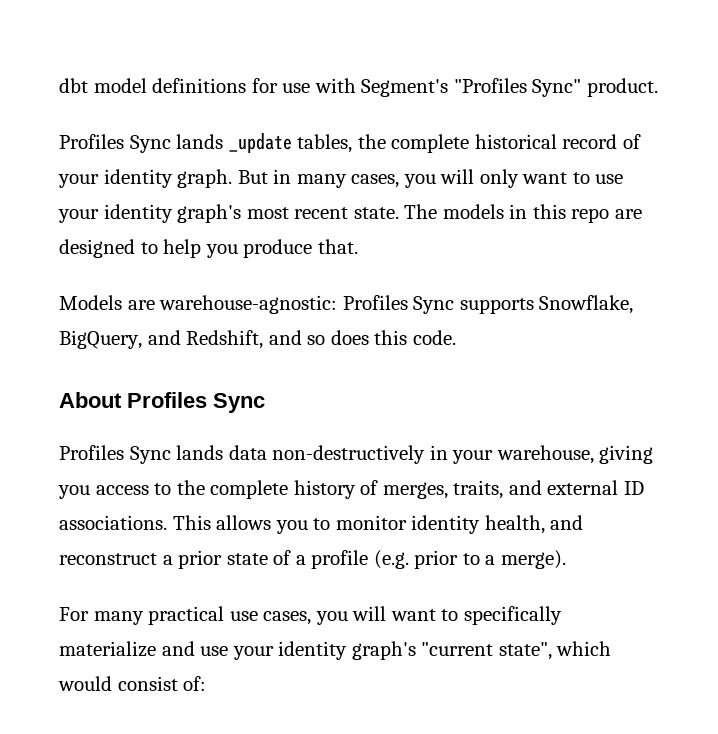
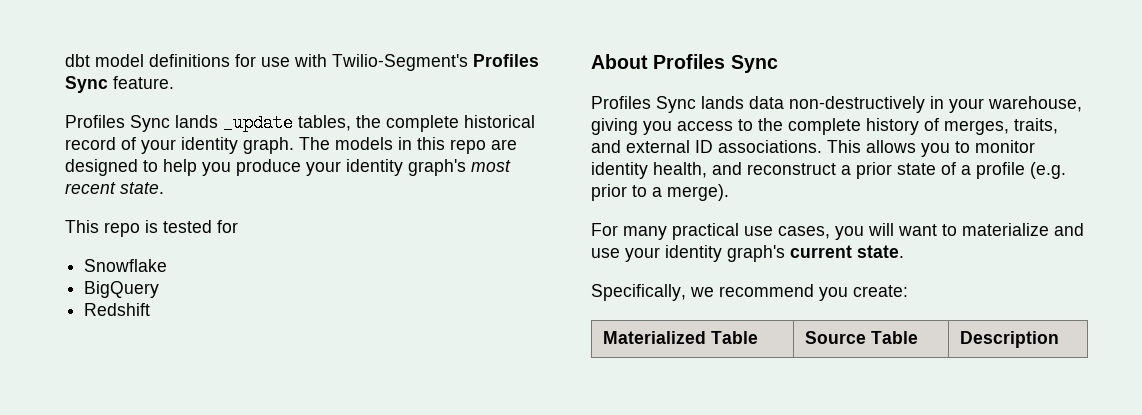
- dbt model definitions for use with Segment's "Profiles Sync" product.
+ dbt model definitions for use with Twilio-Segment's Profiles Sync feature.
- But in many cases, you will only want to use your identity graph's most recent state.
- The models in this repo are designed to help you produce that.
- Models are warehouse-agnostic: Profiles Sync supports Snowflake, BigQuery, and Redshift, and so does this code.
+ The models in this repo are designed to help you produce your identity graph's most recent state.
+ This repo is tested for
+ Snowflake
+ BigQuery
+ Redshift
- For many practical use cases, you will want to specifically materialize and use your identity graph's "current state", which would consist of:
+ For many practical use cases, you will want to materialize and use your identity graph's current state.
+ Specifically, we recommend you create:
+ Materialized Table | Source Table | Description

